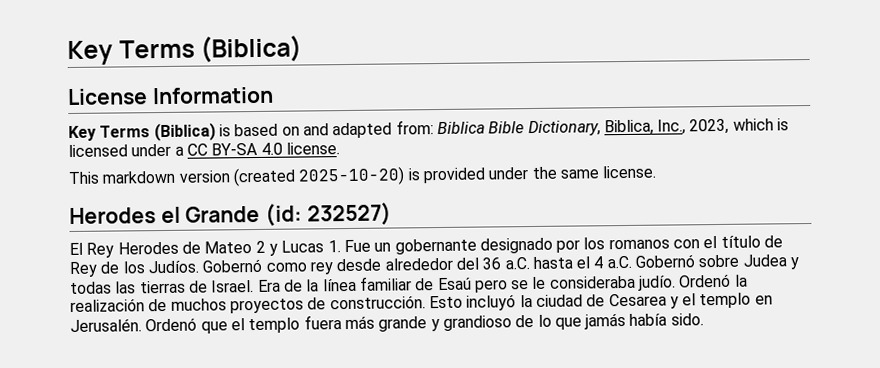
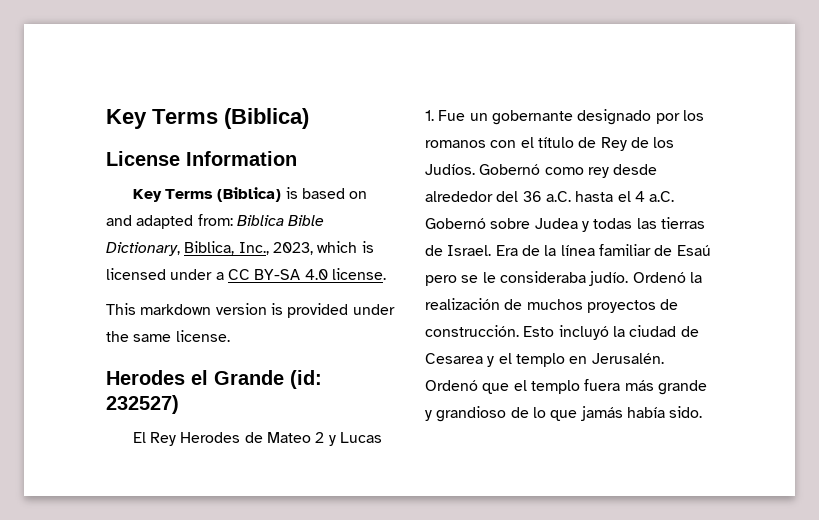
- This markdown version (created 2025-10-20) is provided under the same license.
+ This markdown version is provided under the same license.

